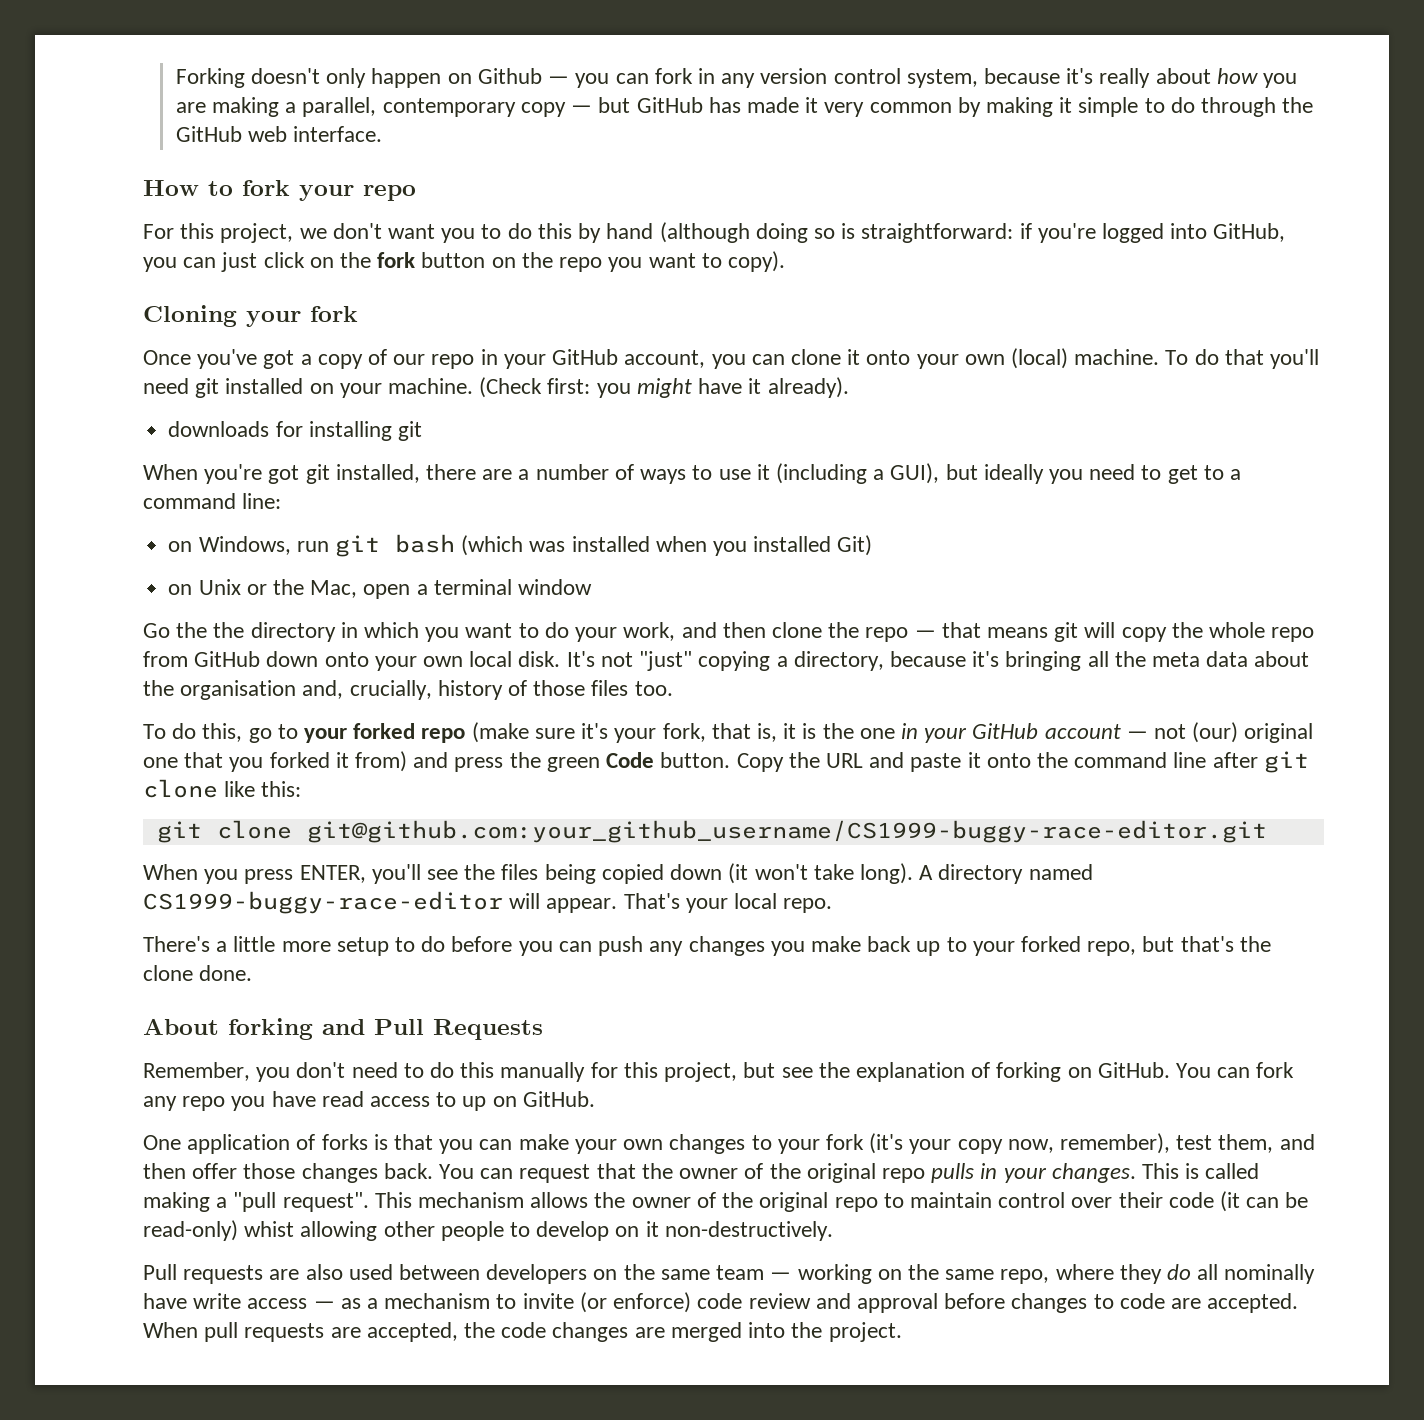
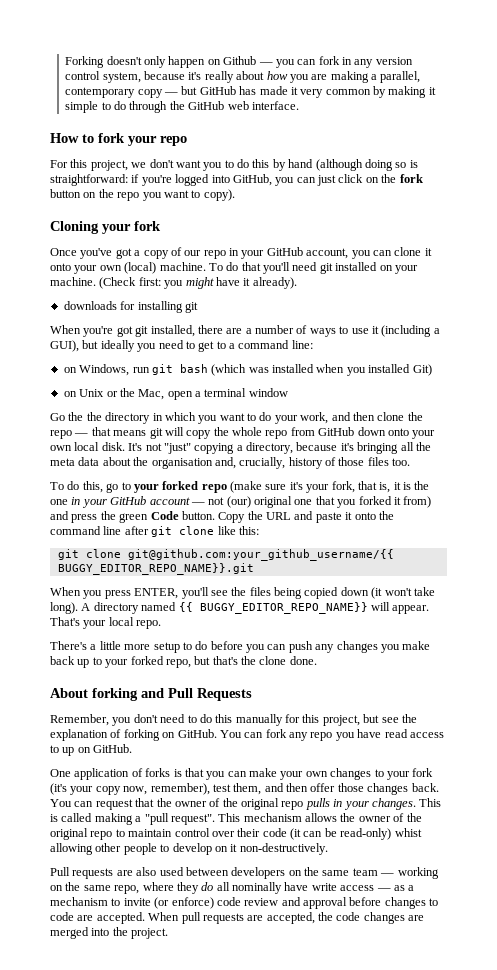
- git clone git@github.com:your_github_username/CS1999-buggy-race-editor.git
+ git clone git@github.com:your_github_username/{{ BUGGY_EDITOR_REPO_NAME}}.git
- A directory named CS1999-buggy-race-editor will appear.
+ A directory named {{ BUGGY_EDITOR_REPO_NAME}} will appear.

